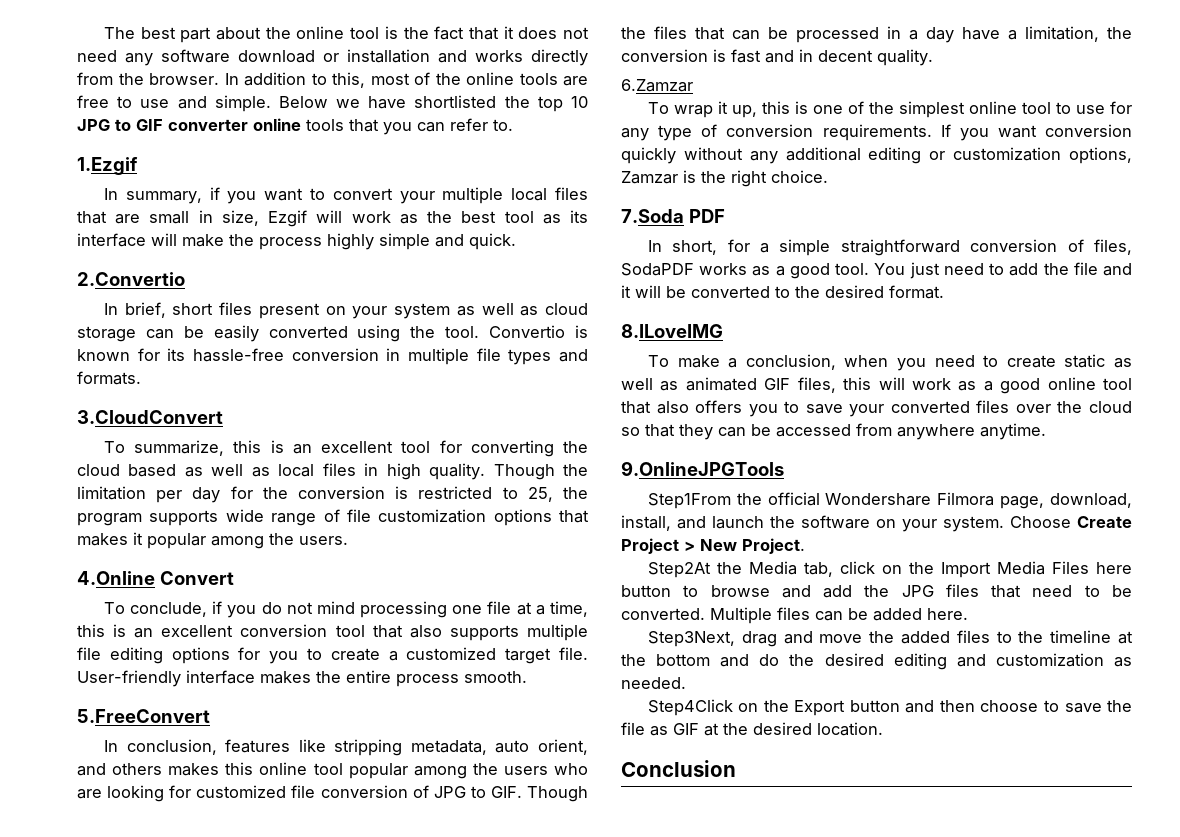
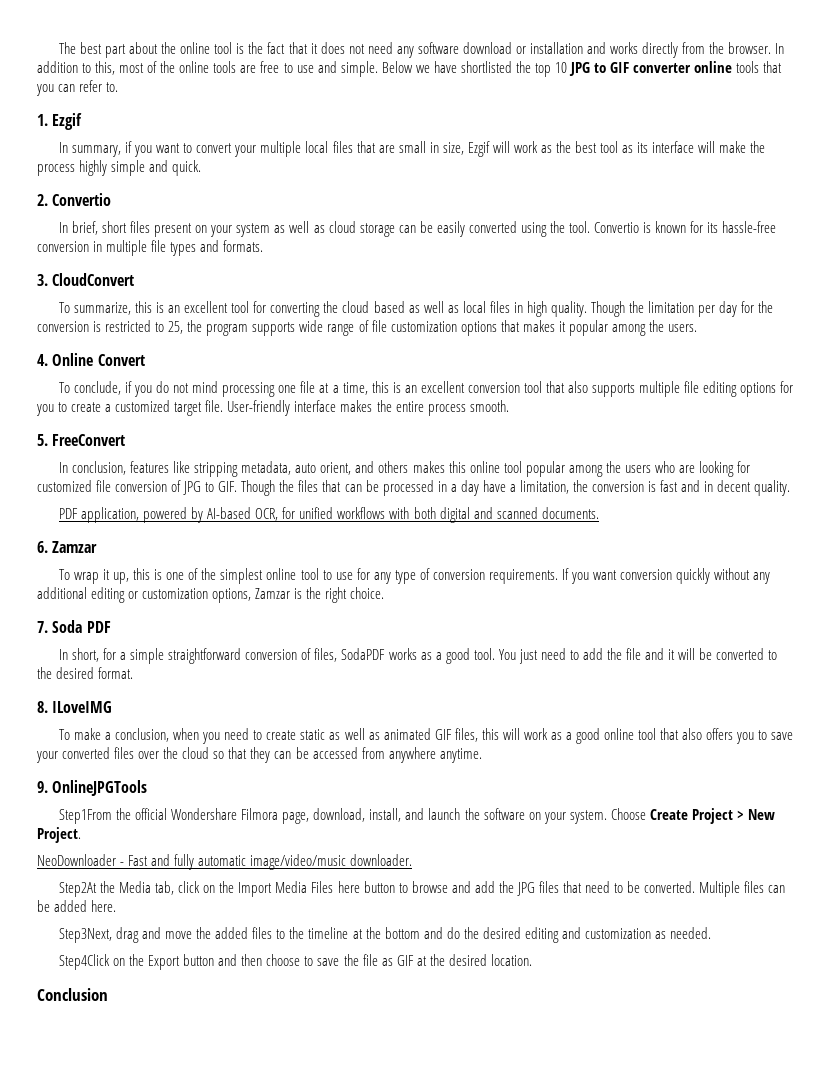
- 1.Ezgif
+ 1. Ezgif
- 2.Convertio
+ 2. Convertio
- 3.CloudConvert
+ 3. CloudConvert
- 4.Online Convert
+ 4. Online Convert
- 5.FreeConvert
+ 5. FreeConvert
- 6.Zamzar
+ PDF application, powered by AI-based OCR, for unified workflows with both digital and scanned documents.
+ 6. Zamzar
- 7.Soda PDF
+ 7. Soda PDF
- 8.ILoveIMG
+ 8. ILoveIMG
- 9.OnlineJPGTools
+ 9. OnlineJPGTools
+ NeoDownloader - Fast and fully automatic image/video/music downloader.

